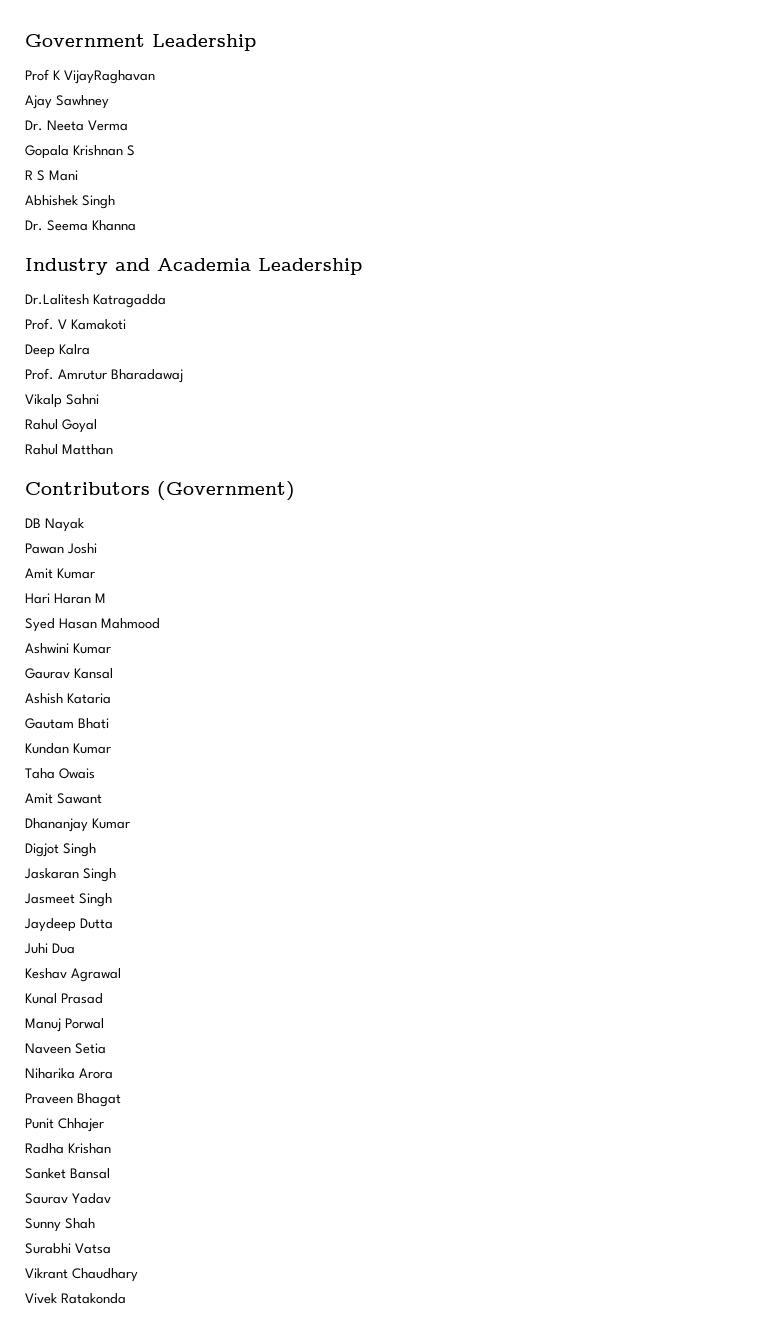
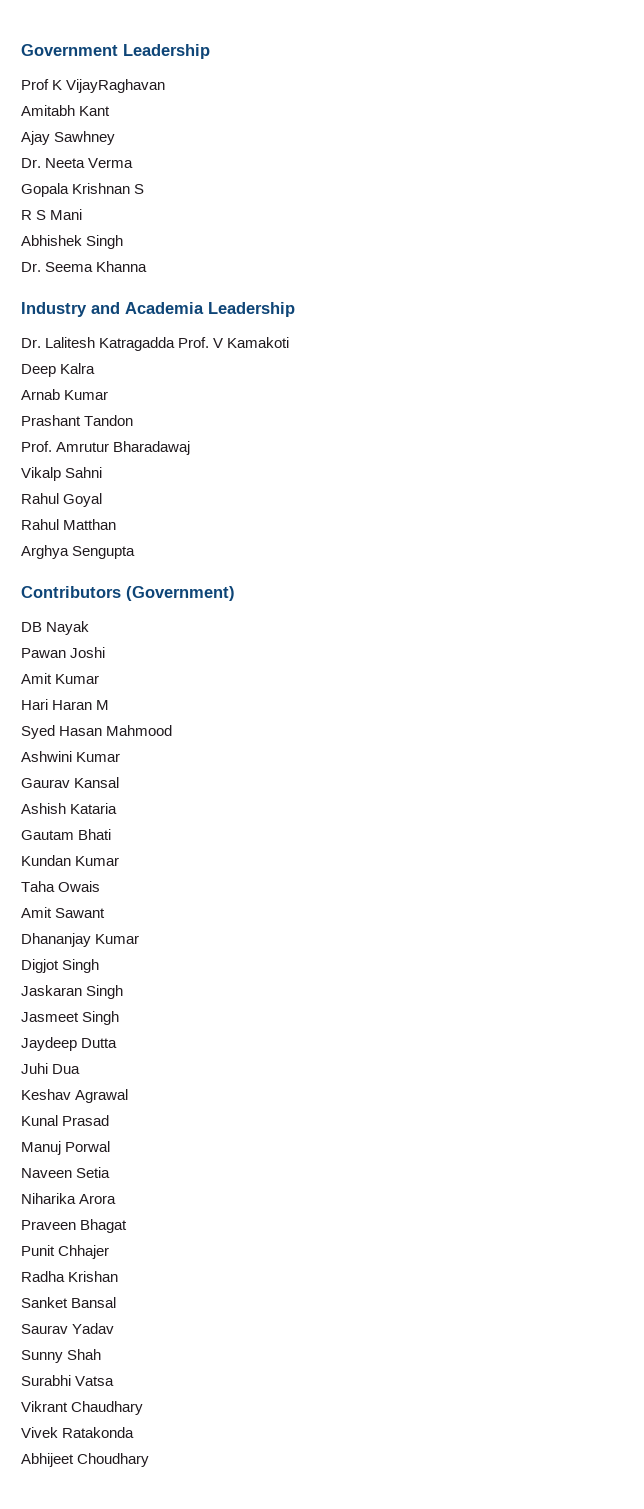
+ Amitabh Kant
- Dr.Lalitesh Katragadda
- Prof. V Kamakoti
+ Dr. Lalitesh Katragadda Prof. V Kamakoti
+ Arnab Kumar
+ Prashant Tandon
+ Arghya Sengupta
+ Abhijeet Choudhary

